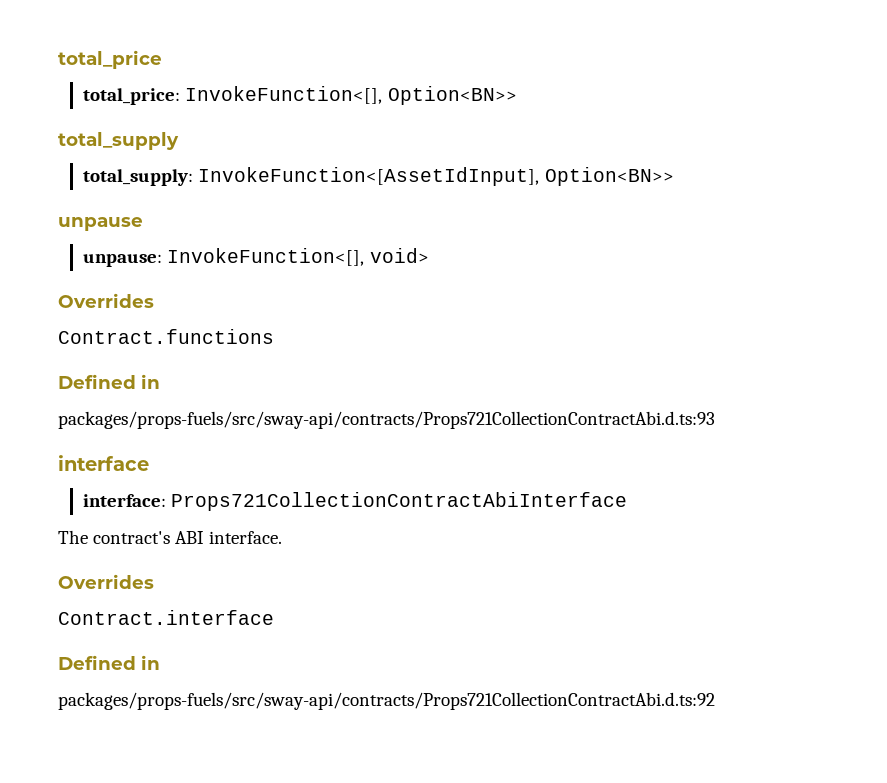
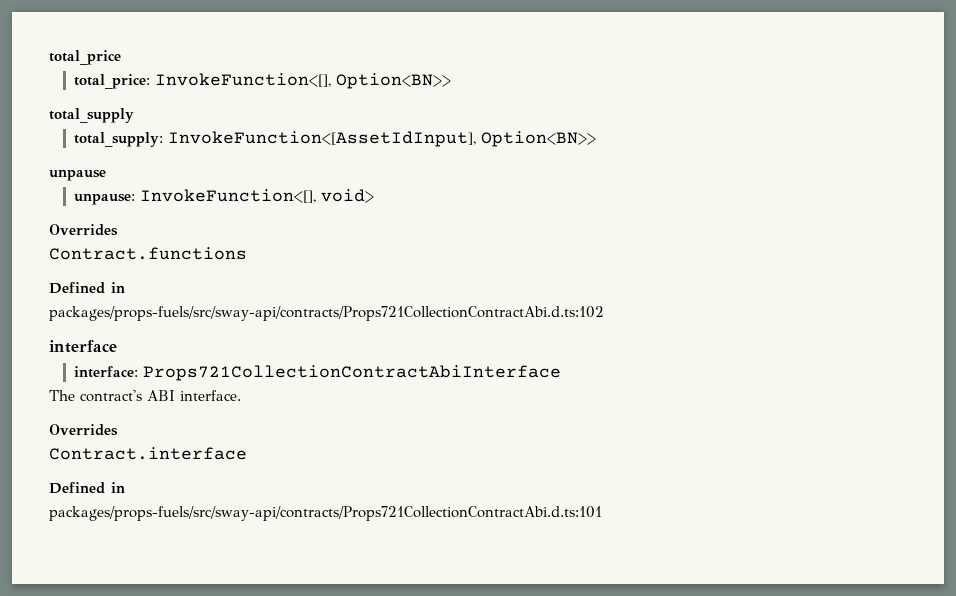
- packages/props-fuels/src/sway-api/contracts/Props721CollectionContractAbi.d.ts:93
+ packages/props-fuels/src/sway-api/contracts/Props721CollectionContractAbi.d.ts:102
- packages/props-fuels/src/sway-api/contracts/Props721CollectionContractAbi.d.ts:92
+ packages/props-fuels/src/sway-api/contracts/Props721CollectionContractAbi.d.ts:101

